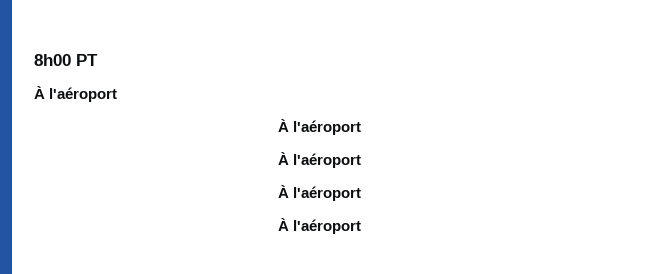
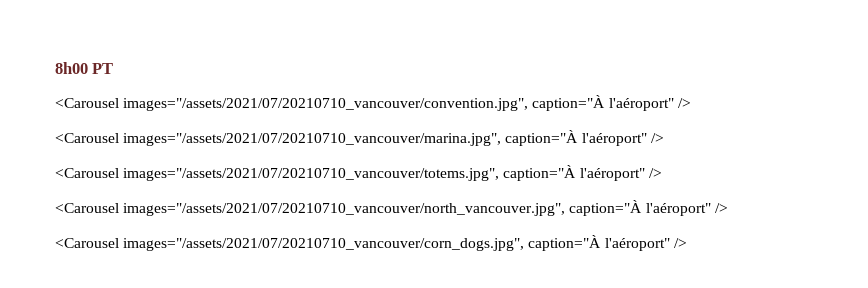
  8h00 PT
- À l'aéroport
- À l'aéroport
- À l'aéroport
- À l'aéroport
- À l'aéroport
+ <Carousel images="/assets/2021/07/20210710_vancouver/convention.jpg", caption="À l'aéroport" />
+ <Carousel images="/assets/2021/07/20210710_vancouver/marina.jpg", caption="À l'aéroport" />
+ <Carousel images="/assets/2021/07/20210710_vancouver/totems.jpg", caption="À l'aéroport" />
+ <Carousel images="/assets/2021/07/20210710_vancouver/north_vancouver.jpg", caption="À l'aéroport" />
+ <Carousel images="/assets/2021/07/20210710_vancouver/corn_dogs.jpg", caption="À l'aéroport" />

